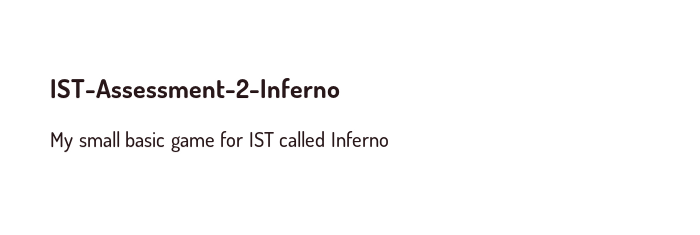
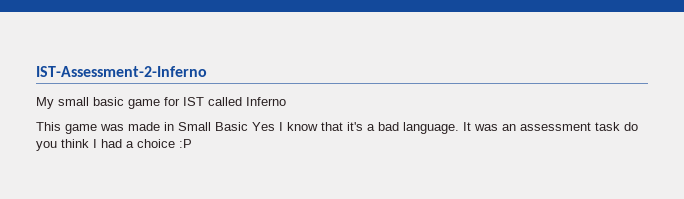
+ This game was made in Small Basic Yes I know that it's a bad language. It was an assessment task do you think I had a choice :P

